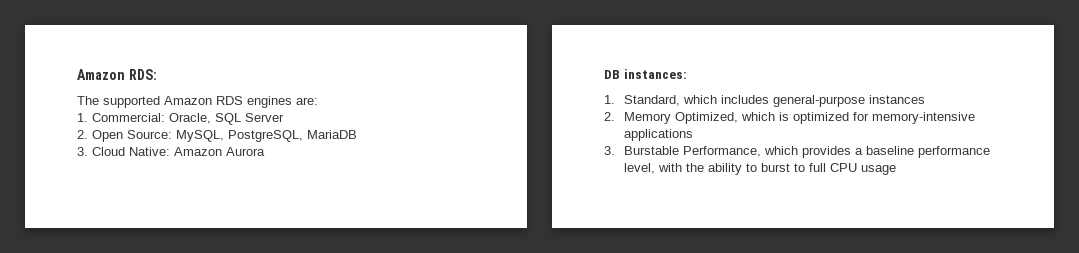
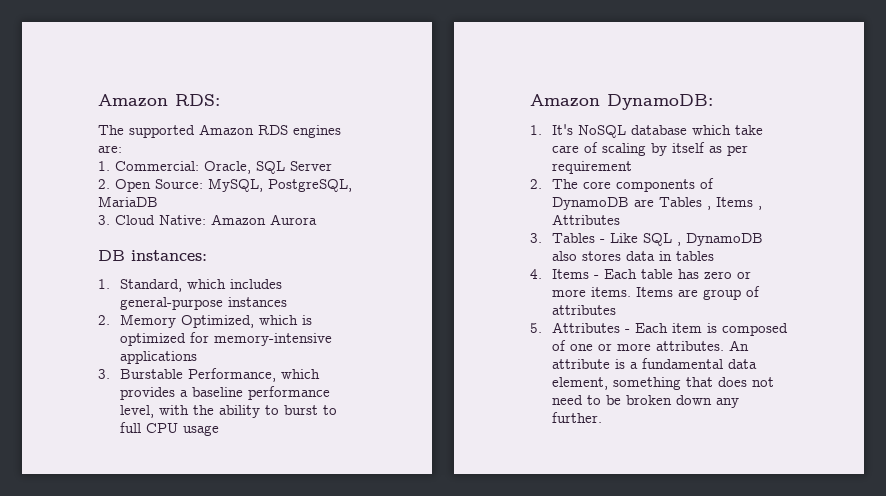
+ Amazon DynamoDB:
+ 1. It's NoSQL database which take care of scaling by itself as per requirement
+ 2. The core components of DynamoDB are Tables , Items , Attributes
+ 3. Tables - Like SQL , DynamoDB also stores data in tables
+ 4. Items - Each table has zero or more items. Items are group of attributes
+ 5. Attributes - Each item is composed of one or more attributes. An attribute is a fundamental data element, something that does not need to be broken down any further.

